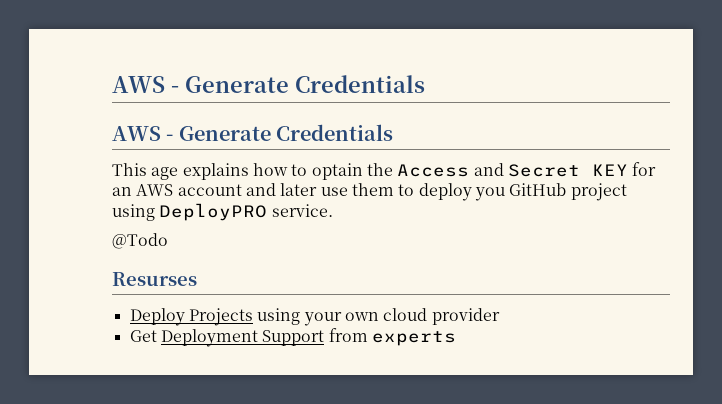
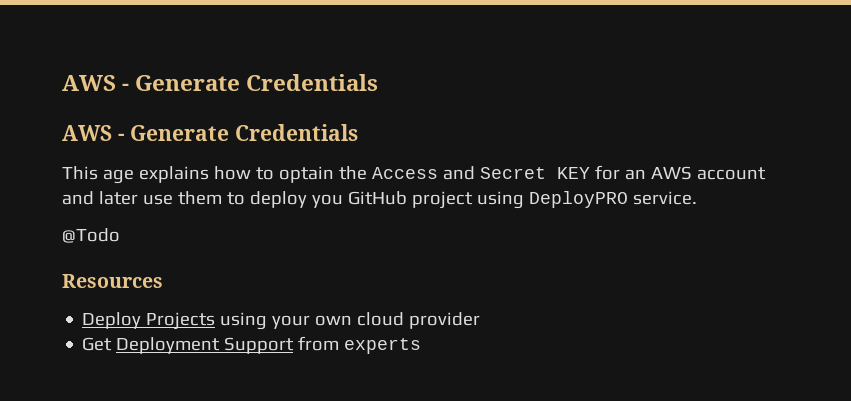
- Resurses
+ Resources

